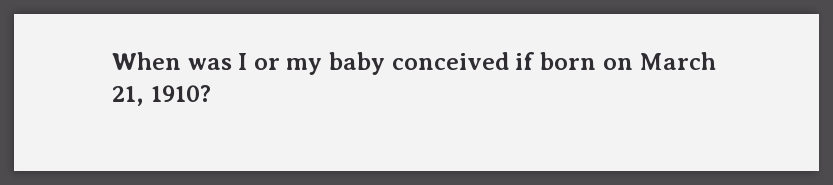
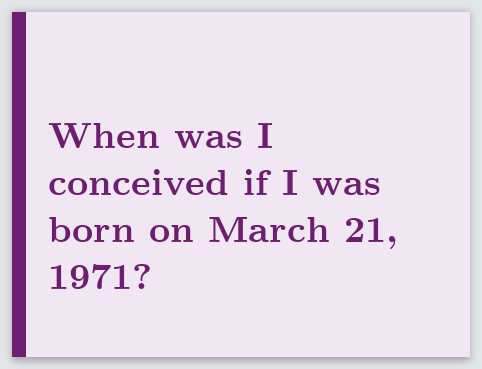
- When was I or my baby conceived if born on March 21, 1910?
+ When was I conceived if I was born on March 21, 1971?

